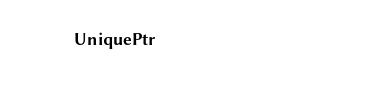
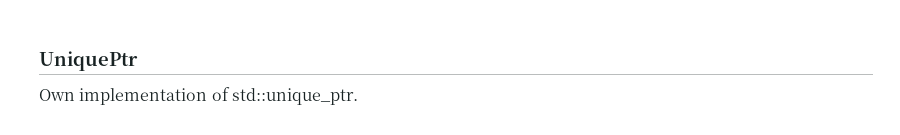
+ Own implementation of std::unique_ptr.

